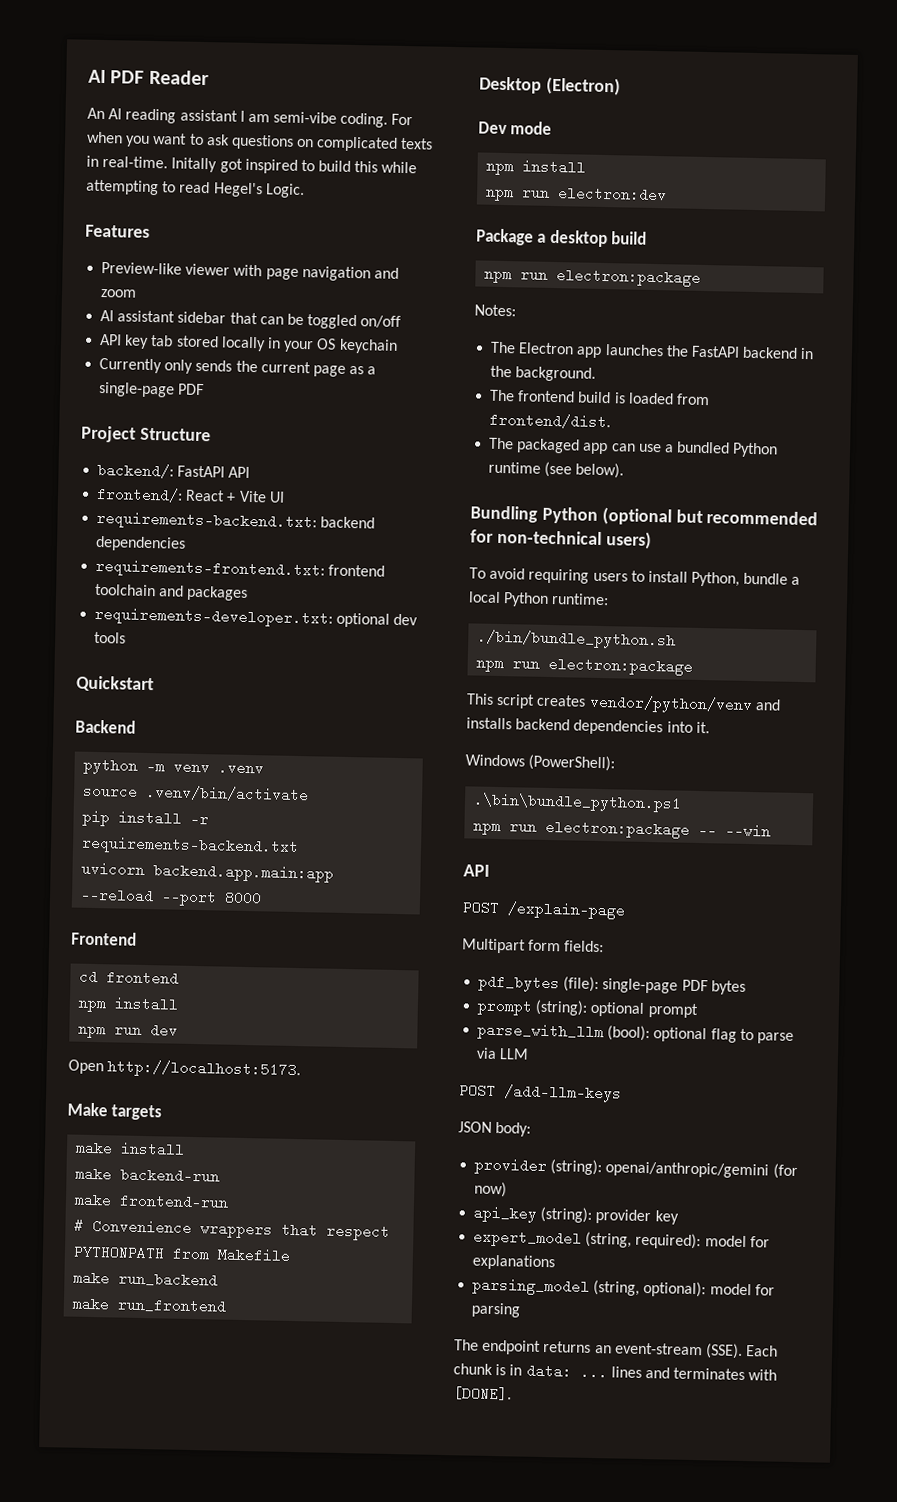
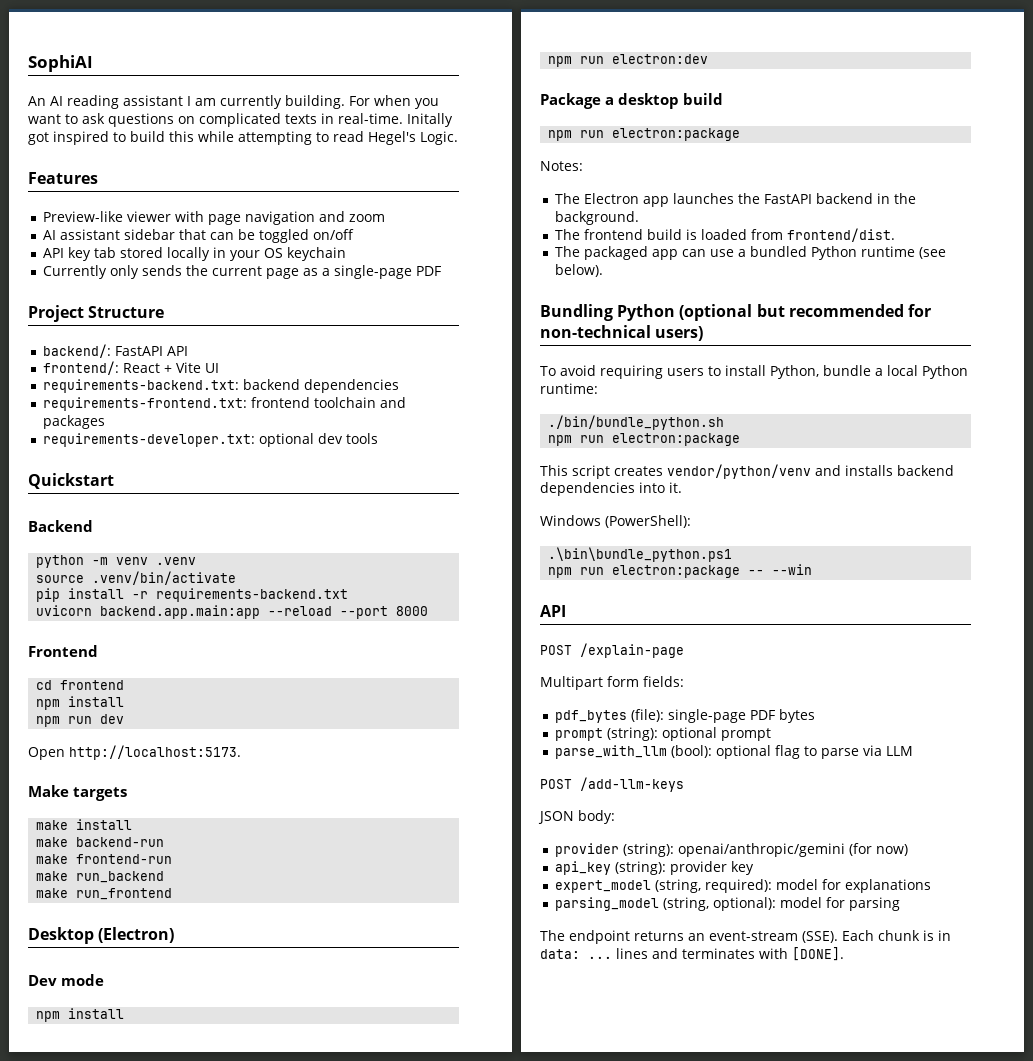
- AI PDF Reader
+ SophiAI
- An AI reading assistant I am semi-vibe coding.
+ An AI reading assistant I am currently building.
- # Convenience wrappers that respect PYTHONPATH from Makefile

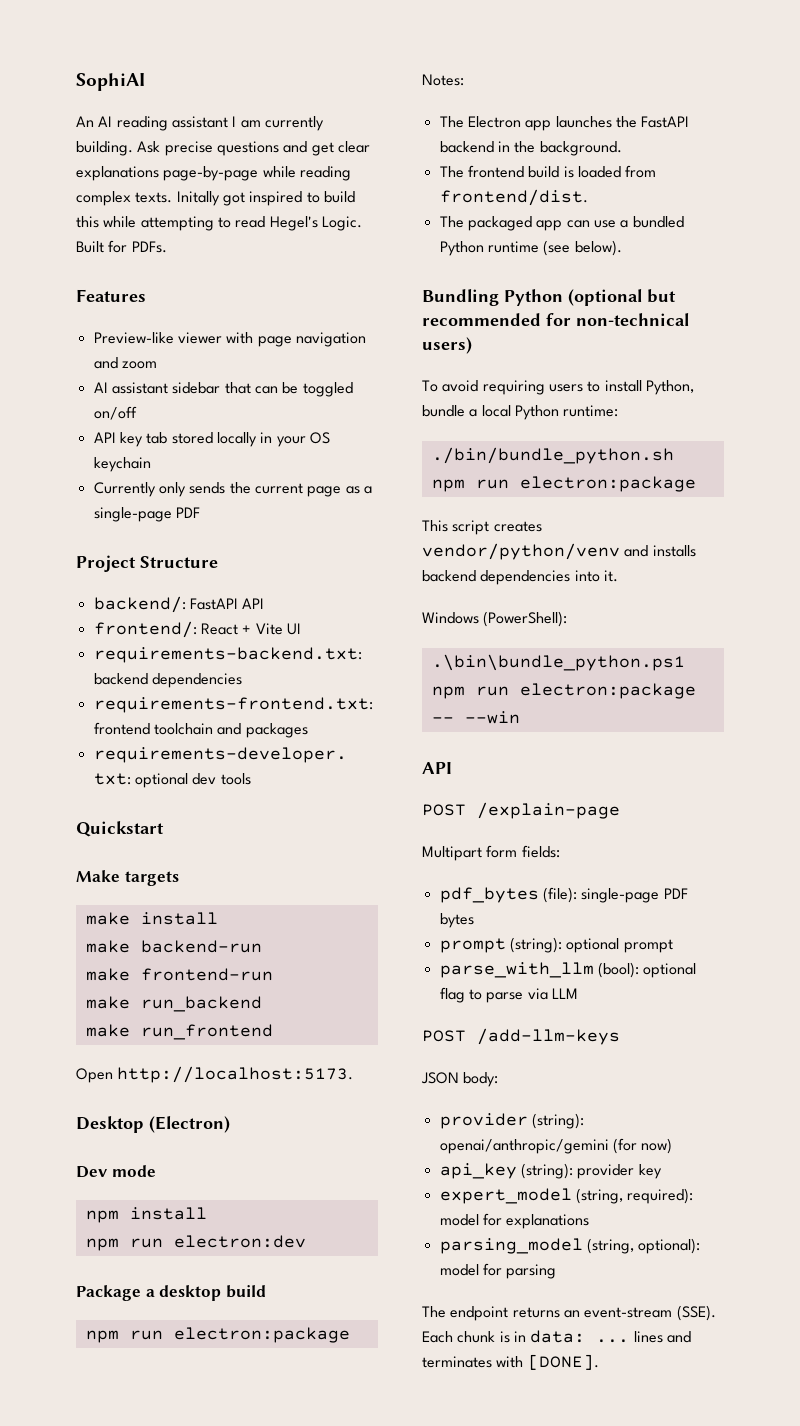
- For when you want to ask questions on complicated texts in real-time.
+ Ask precise questions and get clear explanations page-by-page while reading complex texts.
+ Built for PDFs.
- Backend
- python -m venv .venv
- source .venv/bin/activate
- pip install -r requirements-backend.txt
- uvicorn backend.app.main:app --reload --port 8000
- Frontend
- cd frontend
- npm install
- npm run dev
- Open http://localhost:5173.
+ Open http://localhost:5173.

